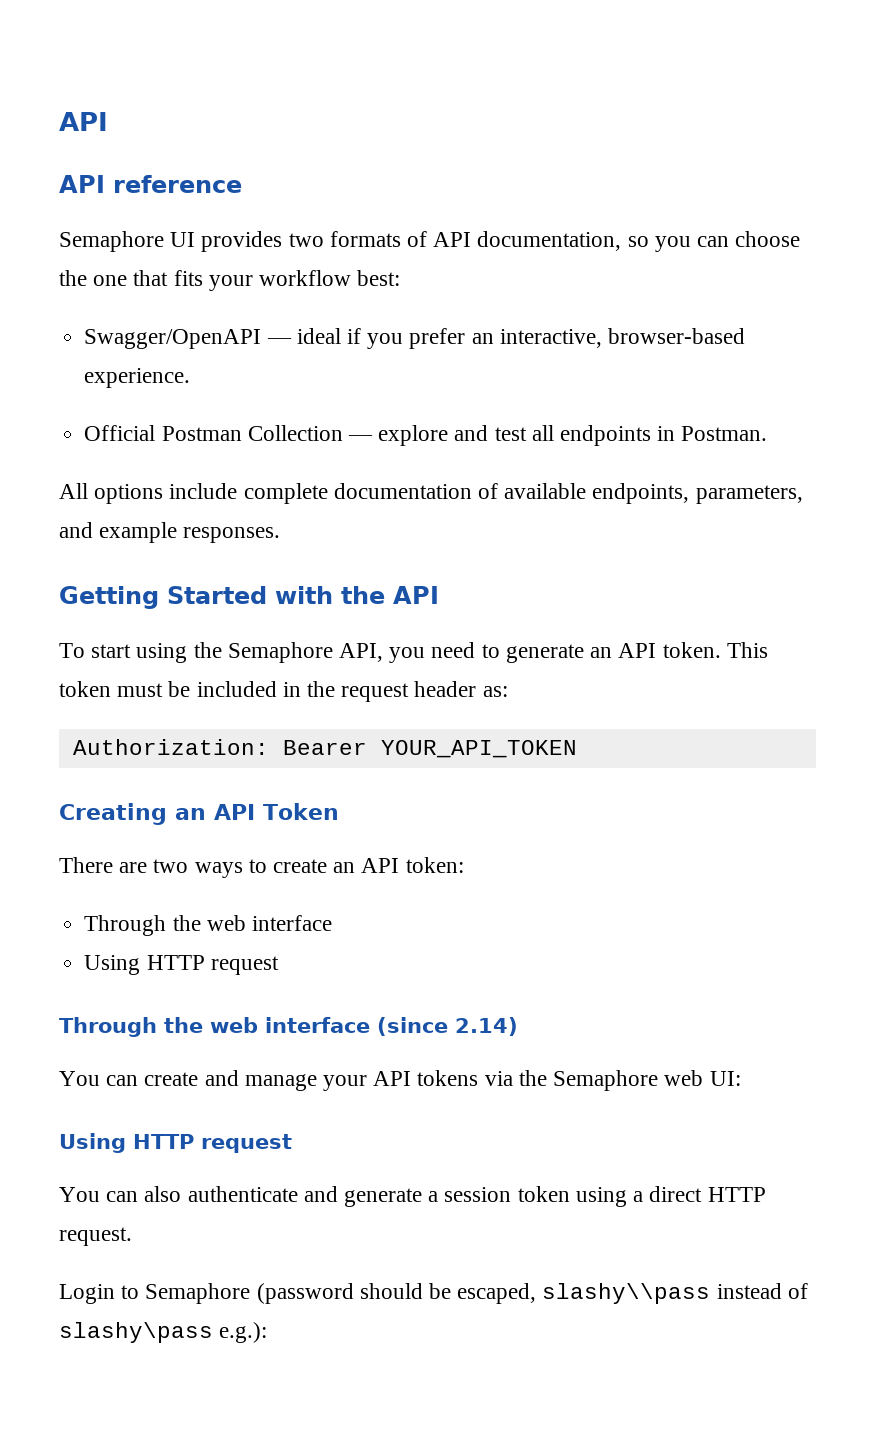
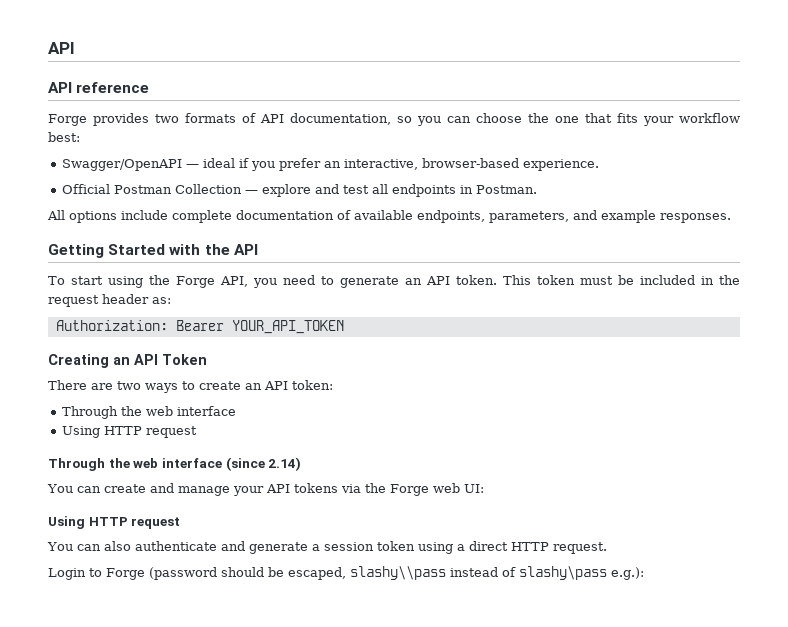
- Semaphore UI provides two formats of API documentation, so you can choose the one that fits your workflow best:
+ Forge provides two formats of API documentation, so you can choose the one that fits your workflow best:
- To start using the Semaphore API, you need to generate an API token.
+ To start using the Forge API, you need to generate an API token.
- You can create and manage your API tokens via the Semaphore web UI:
+ You can create and manage your API tokens via the Forge web UI:
- Login to Semaphore (password should be escaped, slashy\\pass instead of slashy\pass e.g.):
+ Login to Forge (password should be escaped, slashy\\pass instead of slashy\pass e.g.):

